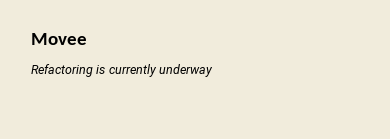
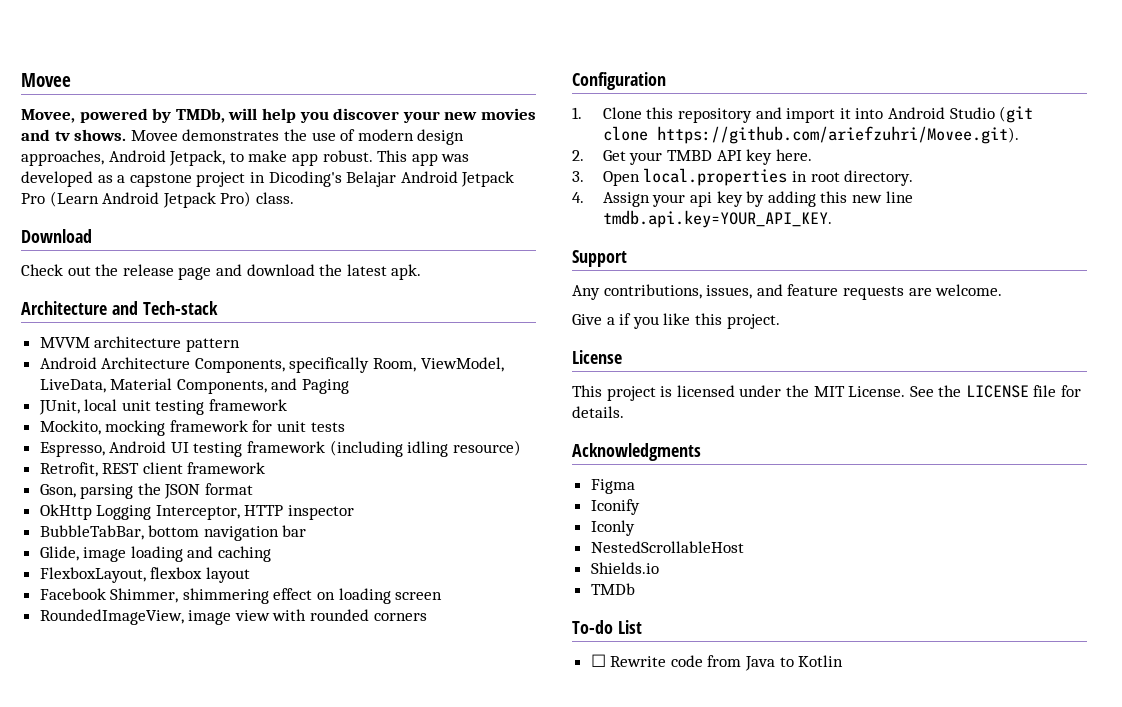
- Refactoring is currently underway
+ Movee, powered by TMDb, will help you discover your new movies and tv shows. Movee demonstrates the use of modern design approaches, Android Jetpack, to make app robust. This app was developed as a capstone project in Dicoding's Belajar Android Jetpack Pro (Learn Android Jetpack Pro) class.
+ Download
+ Check out the release page and download the latest apk.
+ Architecture and Tech-stack
+ MVVM architecture pattern
+ Android Architecture Components, specifically Room, ViewModel, LiveData, Material Components, and Paging
+ JUnit, local unit testing framework
+ Mockito, mocking framework for unit tests
+ Espresso, Android UI testing framework (including idling resource)
+ Retrofit, REST client framework
+ Gson, parsing the JSON format
+ OkHttp Logging Interceptor, HTTP inspector
+ BubbleTabBar, bottom navigation bar
+ Glide, image loading and caching
+ FlexboxLayout, flexbox layout
+ Facebook Shimmer, shimmering effect on loading screen
+ RoundedImageView, image view with rounded corners
+ Configuration
+ 1. Clone this repository and import it into Android Studio (git clone https://github.com/ariefzuhri/Movee.git).
+ 2. Get your TMBD API key here.
+ 3. Open local.properties in root directory.
+ 4. Assign your api key by adding this new line tmdb.api.key=YOUR_API_KEY.
+ Support
+ Any contributions, issues, and feature requests are welcome.
+ Give a if you like this project.
+ License
+ This project is licensed under the MIT License. See the LICENSE file for details.
+ Acknowledgments
+ Figma
+ Iconify
+ Iconly
+ NestedScrollableHost
+ Shields.io
+ TMDb
+ To-do List
+ ☐ Rewrite code from Java to Kotlin

